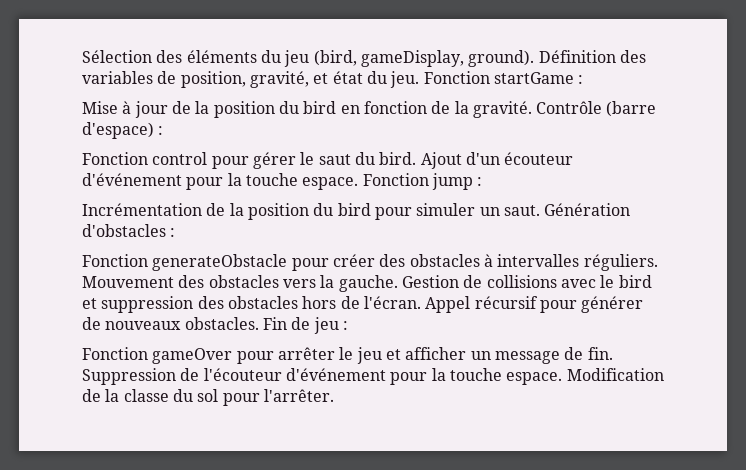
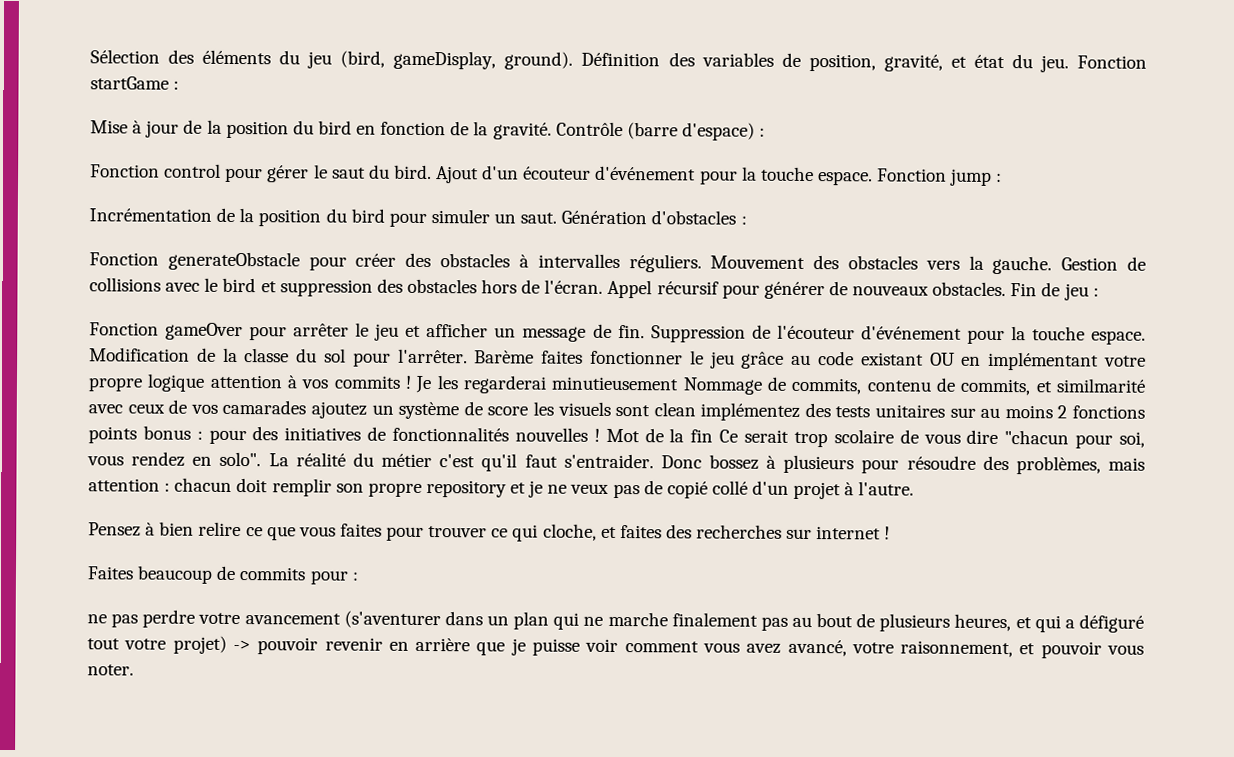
+ Barème faites fonctionner le jeu grâce au code existant OU en implémentant votre propre logique attention à vos commits ! Je les regarderai minutieusement Nommage de commits, contenu de commits, et similmarité avec ceux de vos camarades ajoutez un système de score les visuels sont clean implémentez des tests unitaires sur au moins 2 fonctions points bonus : pour des initiatives de fonctionnalités nouvelles ! Mot de la fin Ce serait trop scolaire de vous dire "chacun pour soi, vous rendez en solo". La réalité du métier c'est qu'il faut s'entraider. Donc bossez à plusieurs pour résoudre des problèmes, mais attention : chacun doit remplir son propre repository et je ne veux pas de copié collé d'un projet à l'autre.
+ Pensez à bien relire ce que vous faites pour trouver ce qui cloche, et faites des recherches sur internet !
+ Faites beaucoup de commits pour :
+ ne pas perdre votre avancement (s'aventurer dans un plan qui ne marche finalement pas au bout de plusieurs heures, et qui a défiguré tout votre projet) -> pouvoir revenir en arrière que je puisse voir comment vous avez avancé, votre raisonnement, et pouvoir vous noter.

